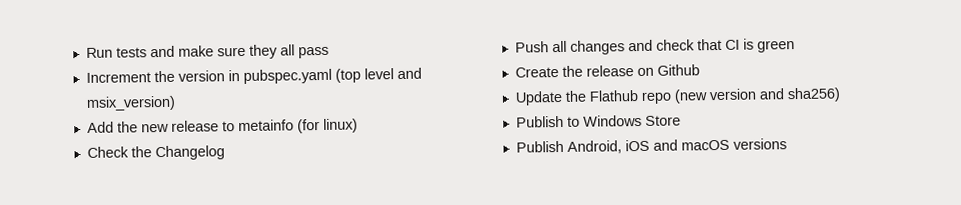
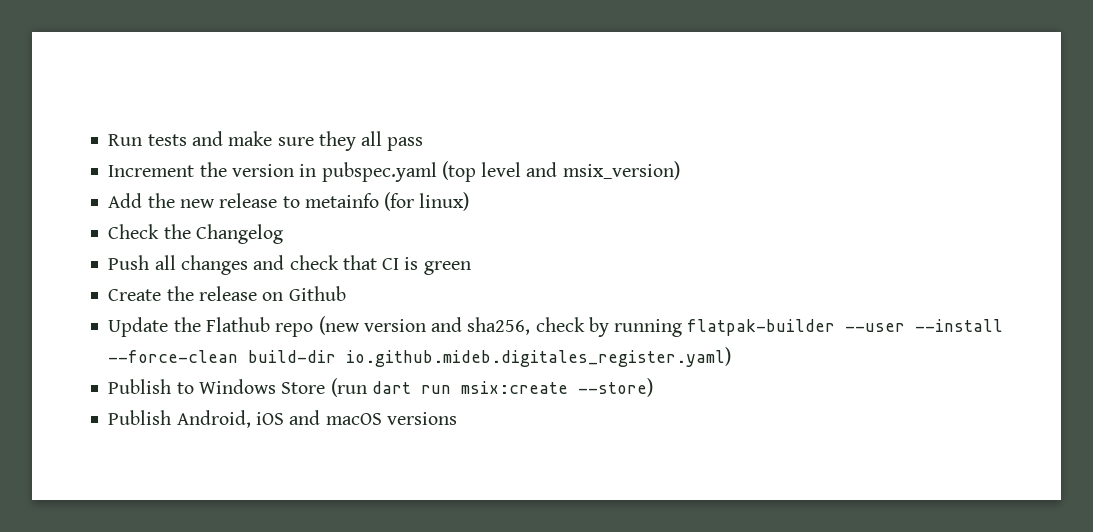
- Update the Flathub repo (new version and sha256)
+ Update the Flathub repo (new version and sha256, check by running flatpak-builder --user --install --force-clean build-dir io.github.mideb.digitales_register.yaml)
- Publish to Windows Store
+ Publish to Windows Store (run dart run msix:create --store)

